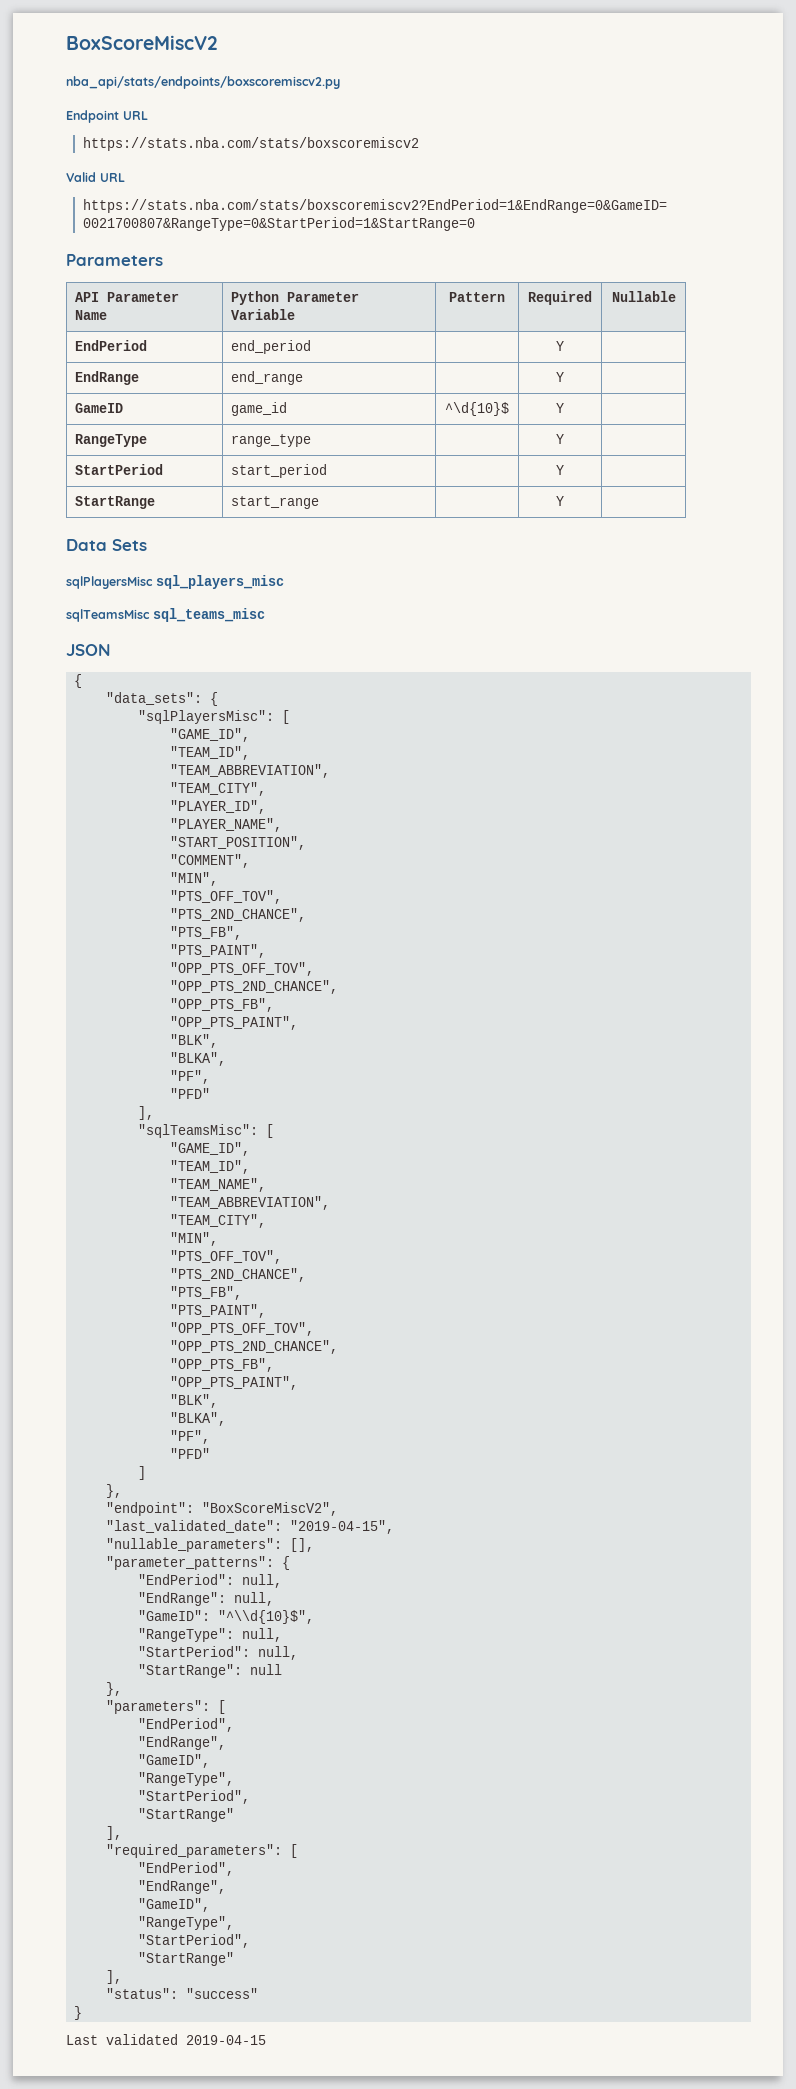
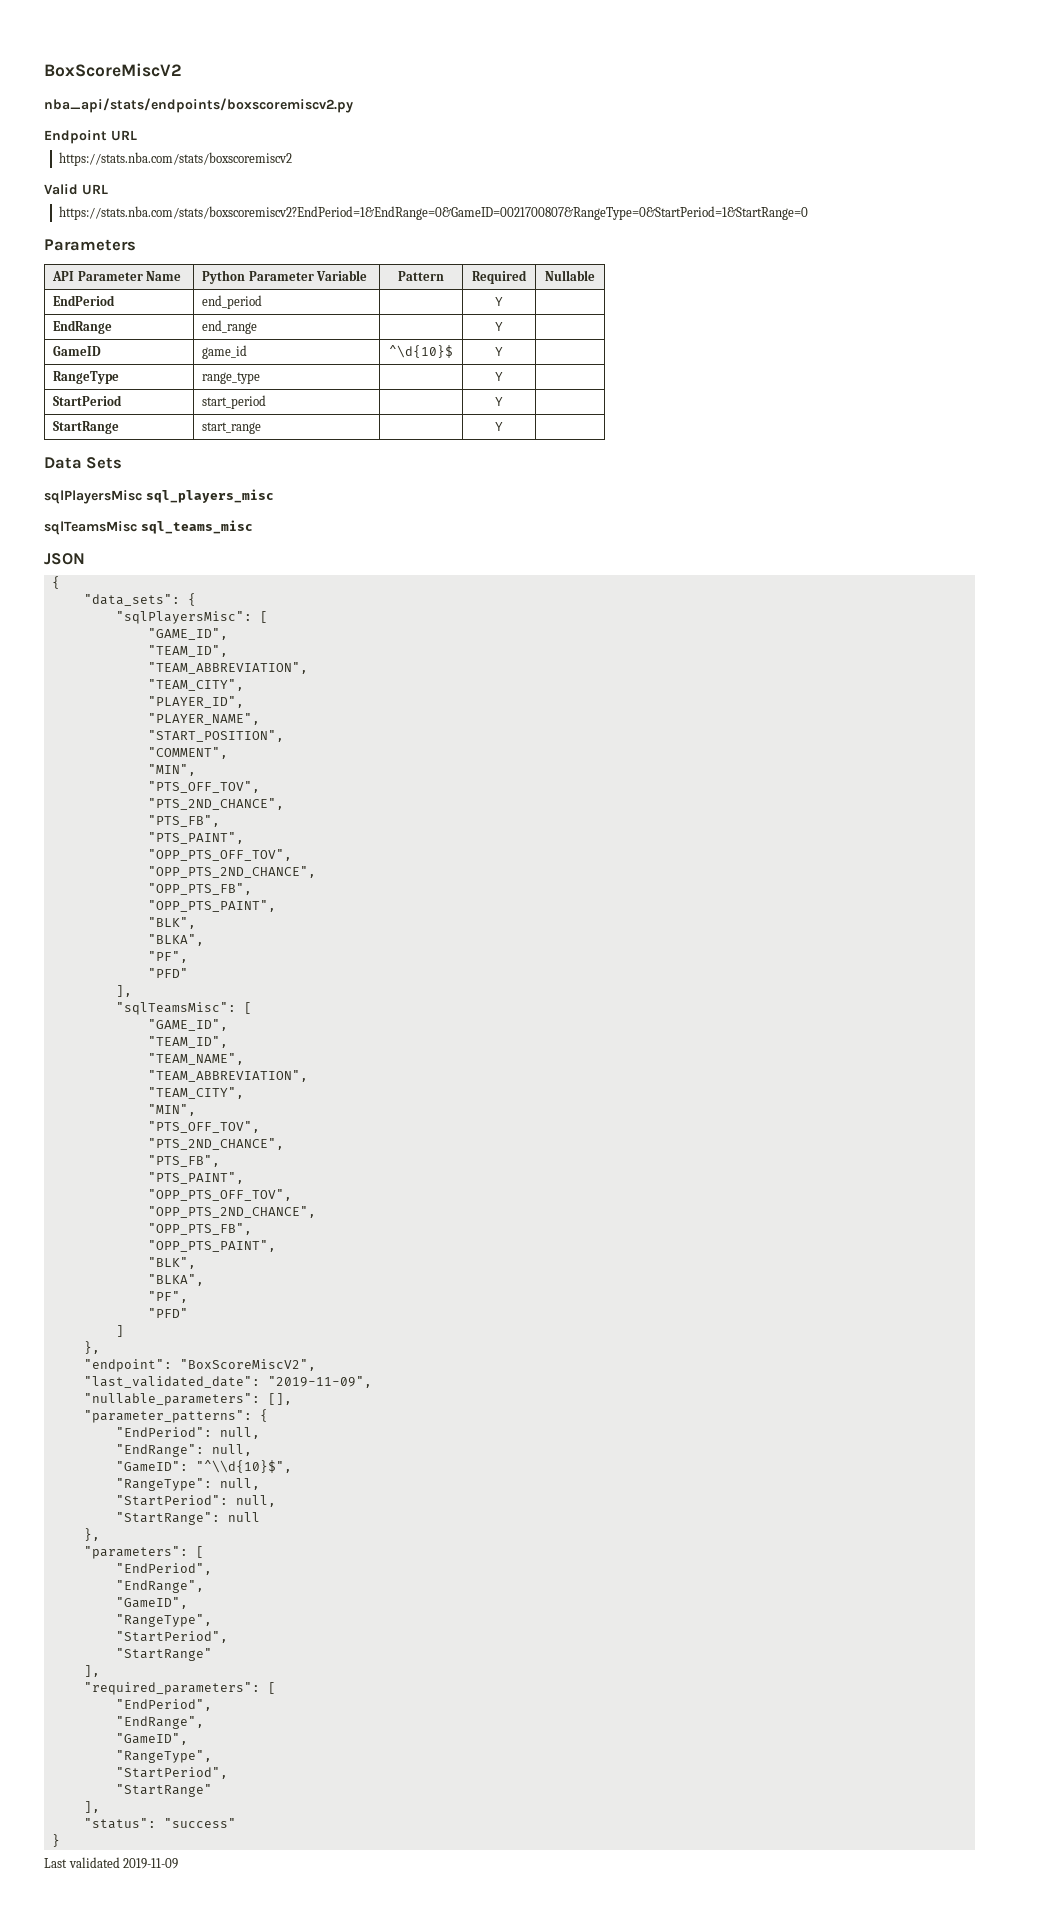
- "last_validated_date": "2019-04-15",
+ "last_validated_date": "2019-11-09",
- Last validated 2019-04-15
+ Last validated 2019-11-09

